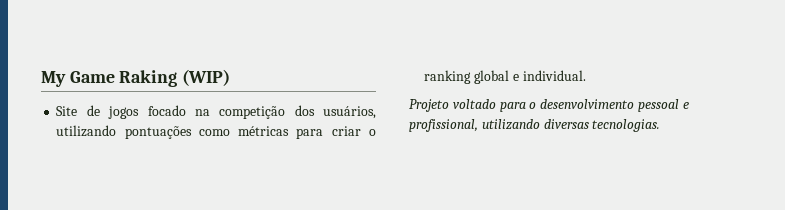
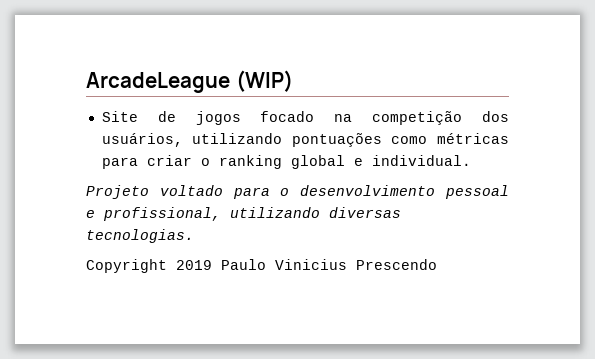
- My Game Raking (WIP)
+ ArcadeLeague (WIP)
+ Copyright 2019 Paulo Vinicius Prescendo

